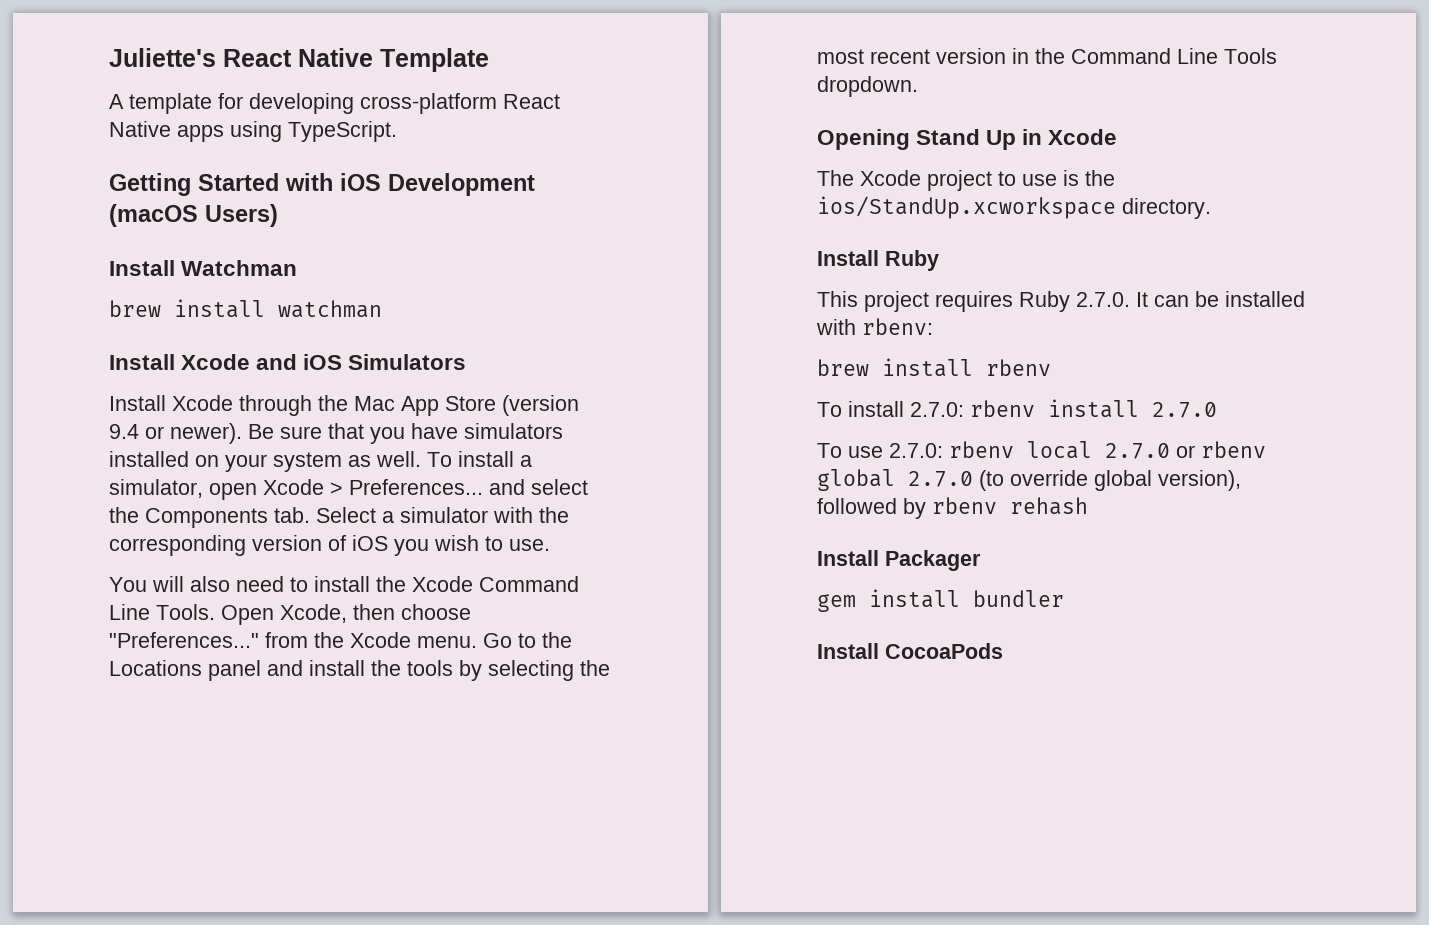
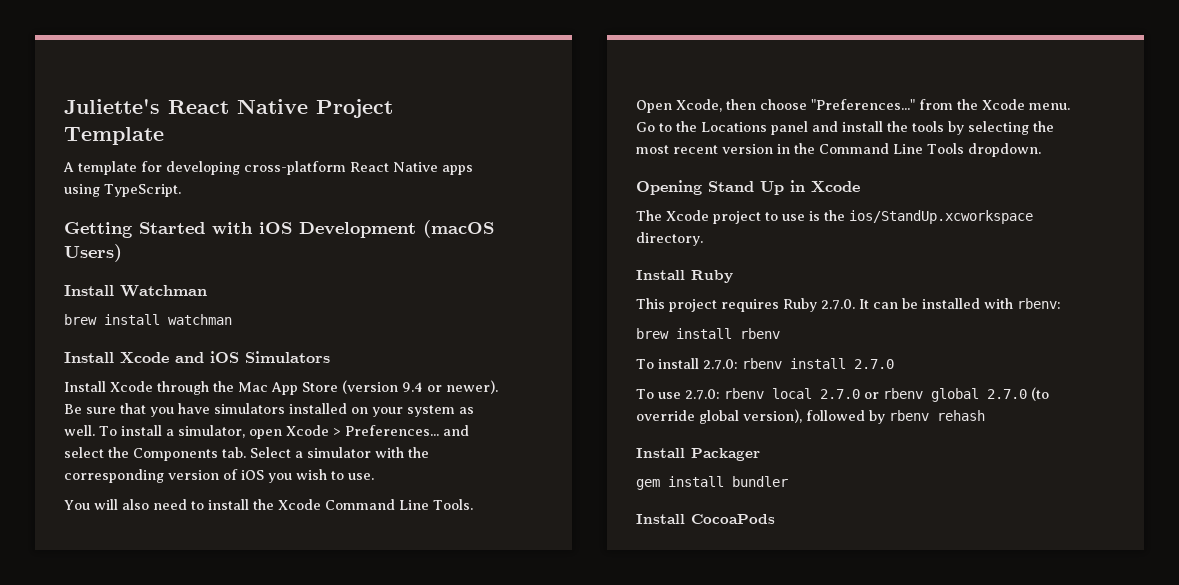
- Juliette's React Native Template
+ Juliette's React Native Project Template

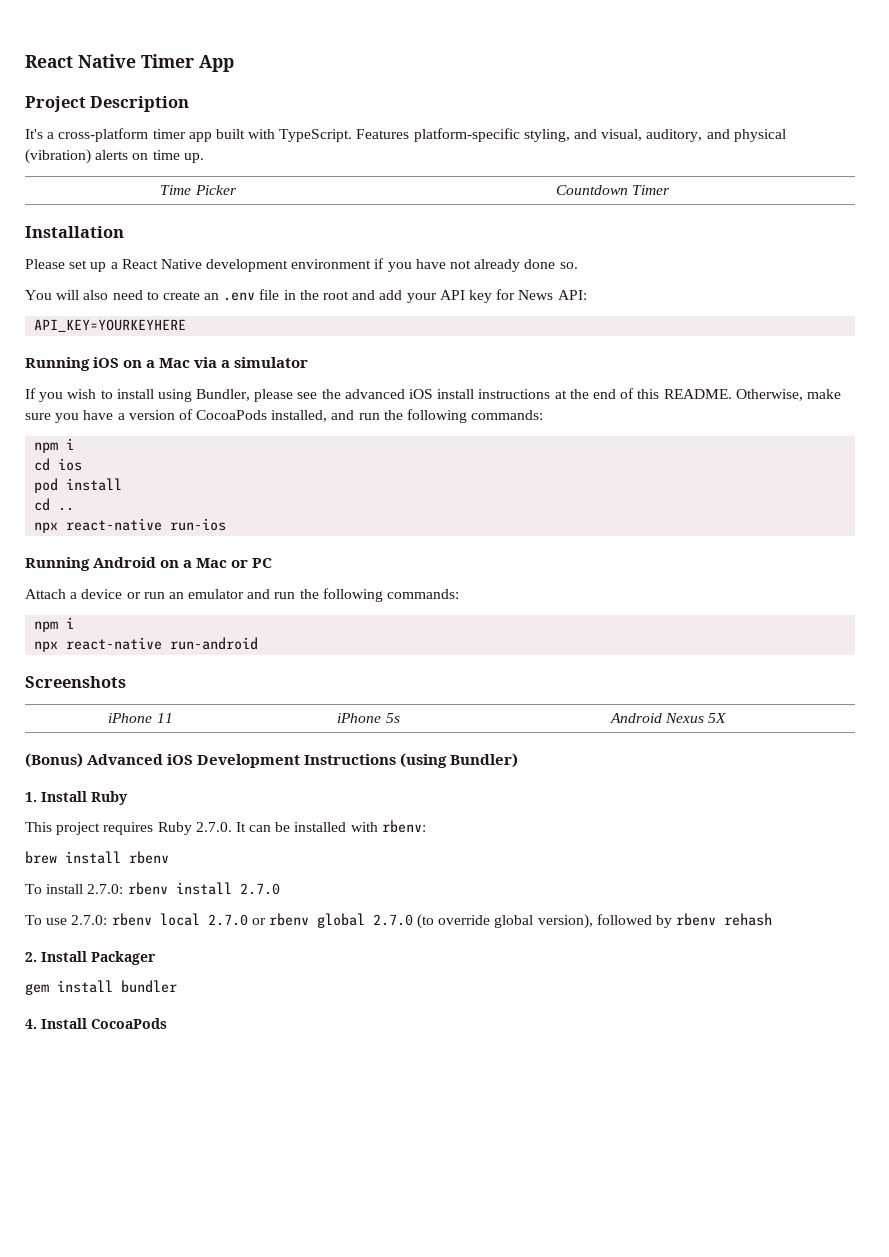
- Juliette's React Native Project Template
- A template for developing cross-platform React Native apps using TypeScript.
- Getting Started with iOS Development (macOS Users)
- Install Watchman
- brew install watchman
- Install Xcode and iOS Simulators
- Install Xcode through the Mac App Store (version 9.4 or newer). Be sure that you have simulators installed on your system as well. To install a simulator, open Xcode > Preferences... and select the Components tab. Select a simulator with the corresponding version of iOS you wish to use.
+ React Native Timer App
+ Project Description
+ It's a cross-platform timer app built with TypeScript. Features platform-specific styling, and visual, auditory, and physical (vibration) alerts on time up.
+ Time Picker | Countdown Timer
+ Installation
+ Please set up a React Native development environment if you have not already done so.
- You will also need to install the Xcode Command Line Tools. Open Xcode, then choose "Preferences..." from the Xcode menu. Go to the Locations panel and install the tools by selecting the most recent version in the Command Line Tools dropdown.
- Opening Stand Up in Xcode
- The Xcode project to use is the ios/StandUp.xcworkspace directory.
- Install Ruby
+ You will also need to create an .env file in the root and add your API key for News API:
+ API_KEY=YOURKEYHERE
+ Running iOS on a Mac via a simulator
+ If you wish to install using Bundler, please see the advanced iOS install instructions at the end of this README. Otherwise, make sure you have a version of CocoaPods installed, and run the following commands:
+ npm i
+ cd ios
+ pod install
+ cd ..
+ npx react-native run-ios
+ Running Android on a Mac or PC
+ Attach a device or run an emulator and run the following commands:
+ npm i
+ npx react-native run-android
+ Screenshots
+ iPhone 11 | iPhone 5s | Android Nexus 5X
+ (Bonus) Advanced iOS Development Instructions (using Bundler)
+ 1. Install Ruby
- Install Packager
+ 2. Install Packager
- Install CocoaPods
+ 4. Install CocoaPods

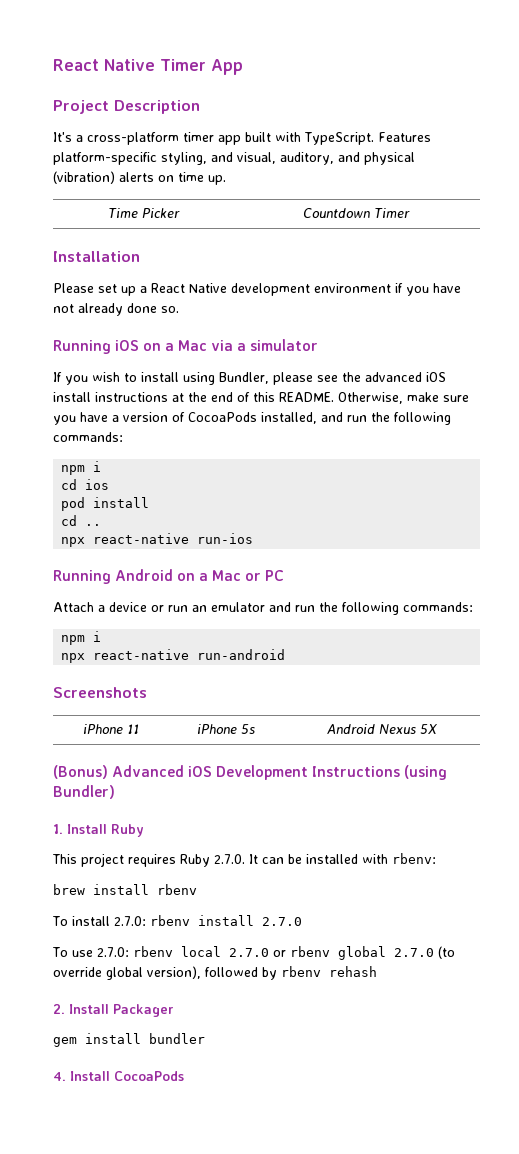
- You will also need to create an .env file in the root and add your API key for News API:
- API_KEY=YOURKEYHERE

